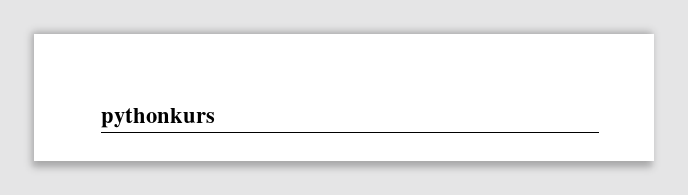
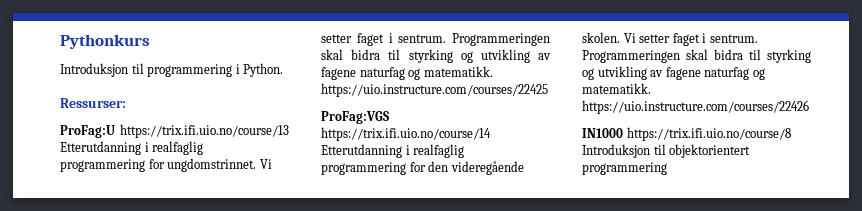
- pythonkurs
+ Pythonkurs
+ Introduksjon til programmering i Python.
+ Ressurser:
+ ProFag:U https://trix.ifi.uio.no/course/13 Etterutdanning i realfaglig programmering for ungdomstrinnet. Vi setter faget i sentrum. Programmeringen skal bidra til styrking og utvikling av fagene naturfag og matematikk. https://uio.instructure.com/courses/22425
+ ProFag:VGS https://trix.ifi.uio.no/course/14 Etterutdanning i realfaglig programmering for den videregående skolen. Vi setter faget i sentrum. Programmeringen skal bidra til styrking og utvikling av fagene naturfag og matematikk. https://uio.instructure.com/courses/22426
+ IN1000 https://trix.ifi.uio.no/course/8 Introduksjon til objektorientert programmering

